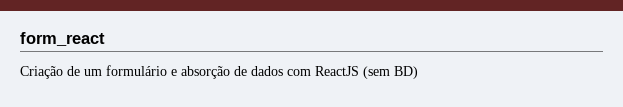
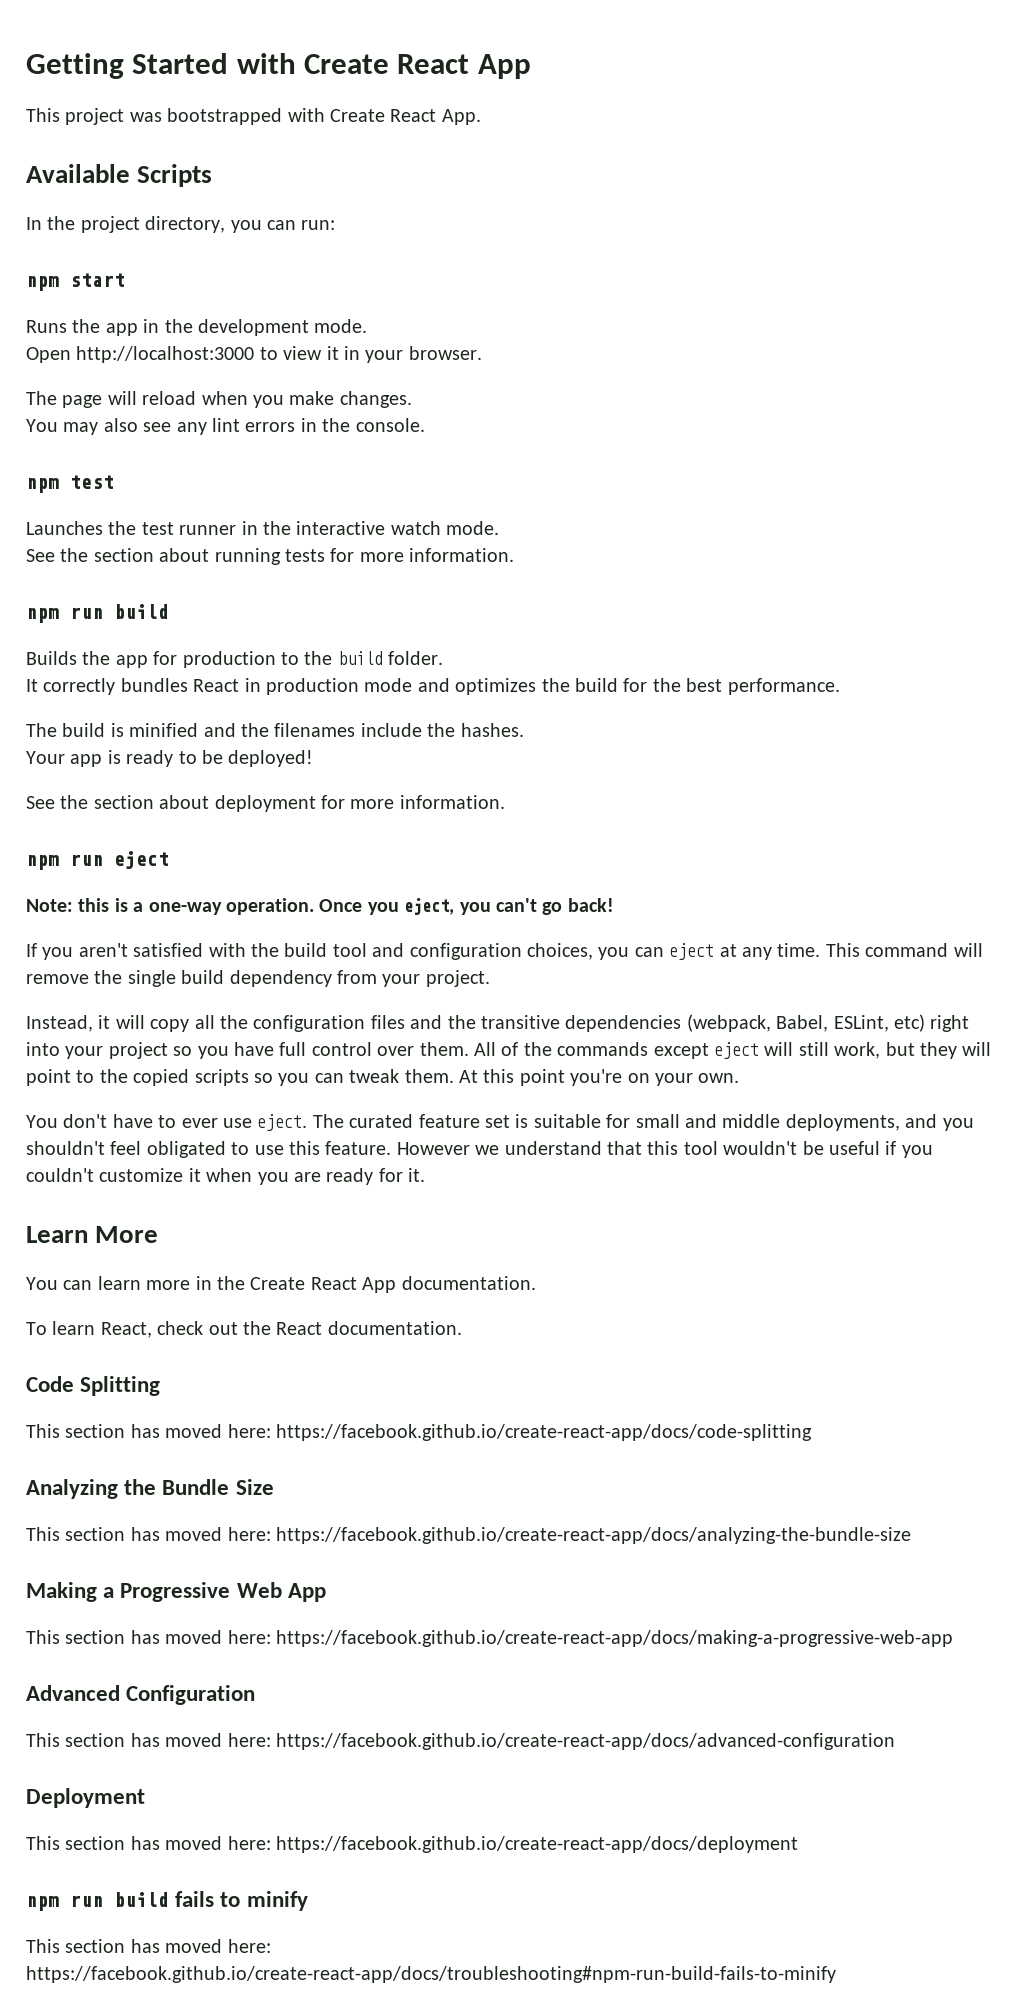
- form_react
- Criação de um formulário e absorção de dados com ReactJS (sem BD)
+ Getting Started with Create React App
+ This project was bootstrapped with Create React App.
+ Available Scripts
+ In the project directory, you can run:
+ npm start
+ Runs the app in the development mode.
+ Open http://localhost:3000 to view it in your browser.
+ The page will reload when you make changes.
+ You may also see any lint errors in the console.
+ npm test
+ Launches the test runner in the interactive watch mode.
+ See the section about running tests for more information.
+ npm run build
+ Builds the app for production to the build folder.
+ It correctly bundles React in production mode and optimizes the build for the best performance.
+ The build is minified and the filenames include the hashes.
+ Your app is ready to be deployed!
+ See the section about deployment for more information.
+ npm run eject
+ Note: this is a one-way operation. Once you eject, you can't go back!
+ If you aren't satisfied with the build tool and configuration choices, you can eject at any time. This command will remove the single build dependency from your project.
+ Instead, it will copy all the configuration files and the transitive dependencies (webpack, Babel, ESLint, etc) right into your project so you have full control over them. All of the commands except eject will still work, but they will point to the copied scripts so you can tweak them. At this point you're on your own.
+ You don't have to ever use eject. The curated feature set is suitable for small and middle deployments, and you shouldn't feel obligated to use this feature. However we understand that this tool wouldn't be useful if you couldn't customize it when you are ready for it.
+ Learn More
+ You can learn more in the Create React App documentation.
+ To learn React, check out the React documentation.
+ Code Splitting
+ This section has moved here: https://facebook.github.io/create-react-app/docs/code-splitting
+ Analyzing the Bundle Size
+ This section has moved here: https://facebook.github.io/create-react-app/docs/analyzing-the-bundle-size
+ Making a Progressive Web App
+ This section has moved here: https://facebook.github.io/create-react-app/docs/making-a-progressive-web-app
+ Advanced Configuration
+ This section has moved here: https://facebook.github.io/create-react-app/docs/advanced-configuration
+ Deployment
+ This section has moved here: https://facebook.github.io/create-react-app/docs/deployment
+ npm run build fails to minify
+ This section has moved here: https://facebook.github.io/create-react-app/docs/troubleshooting#npm-run-build-fails-to-minify

